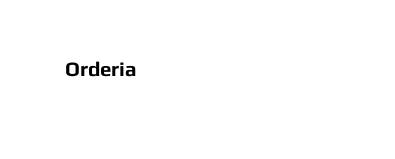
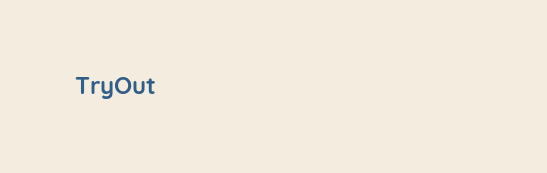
- Orderia
+ TryOut

